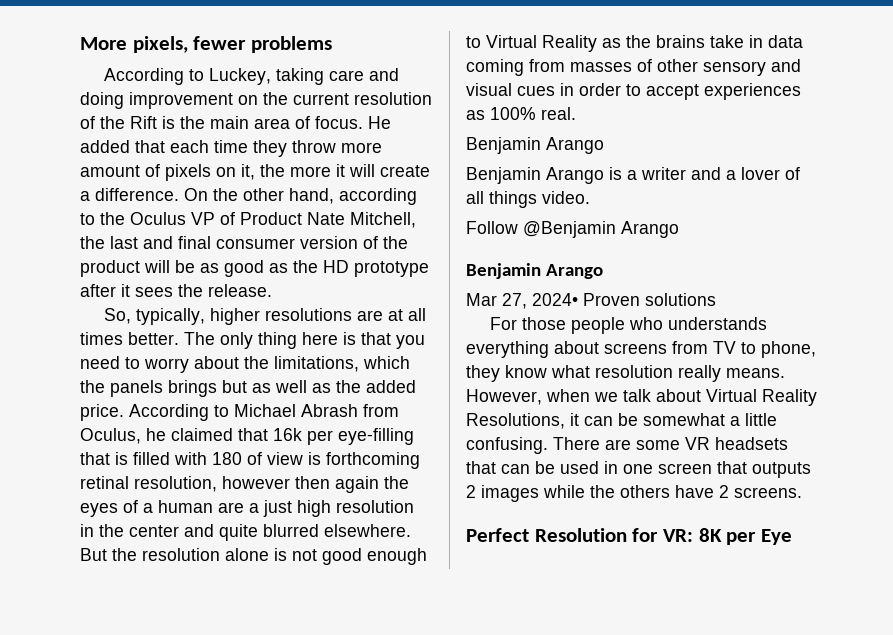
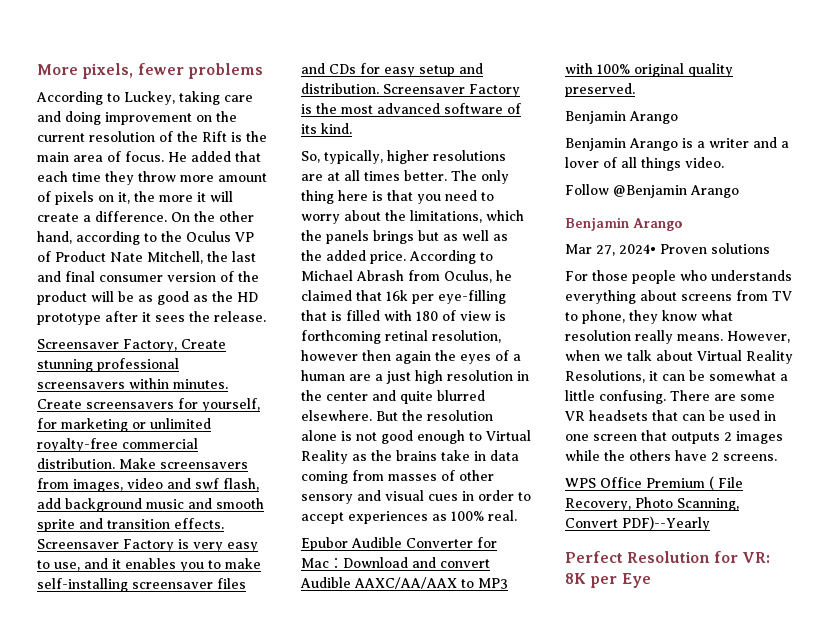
+ Screensaver Factory, Create stunning professional screensavers within minutes. Create screensavers for yourself, for marketing or unlimited royalty-free commercial distribution. Make screensavers from images, video and swf flash, add background music and smooth sprite and transition effects. Screensaver Factory is very easy to use, and it enables you to make self-installing screensaver files and CDs for easy setup and distribution. Screensaver Factory is the most advanced software of its kind.
+ Epubor Audible Converter for Mac：Download and convert Audible AAXC/AA/AAX to MP3 with 100% original quality preserved.
+ WPS Office Premium ( File Recovery, Photo Scanning, Convert PDF)--Yearly

